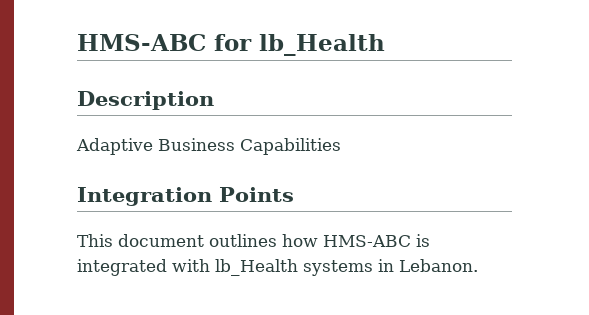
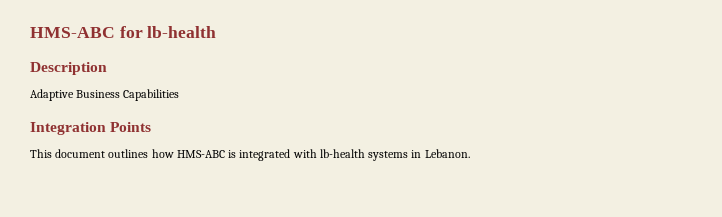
- HMS-ABC for lb_Health
+ HMS-ABC for lb-health
- This document outlines how HMS-ABC is integrated with lb_Health systems in Lebanon.
+ This document outlines how HMS-ABC is integrated with lb-health systems in Lebanon.

